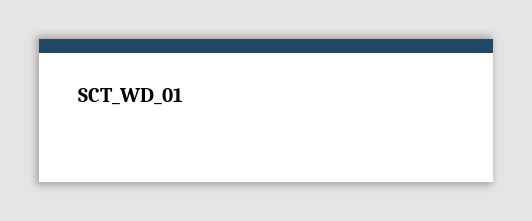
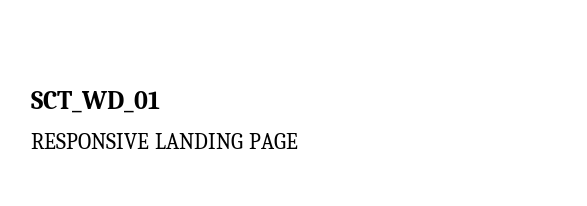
+ RESPONSIVE LANDING PAGE

